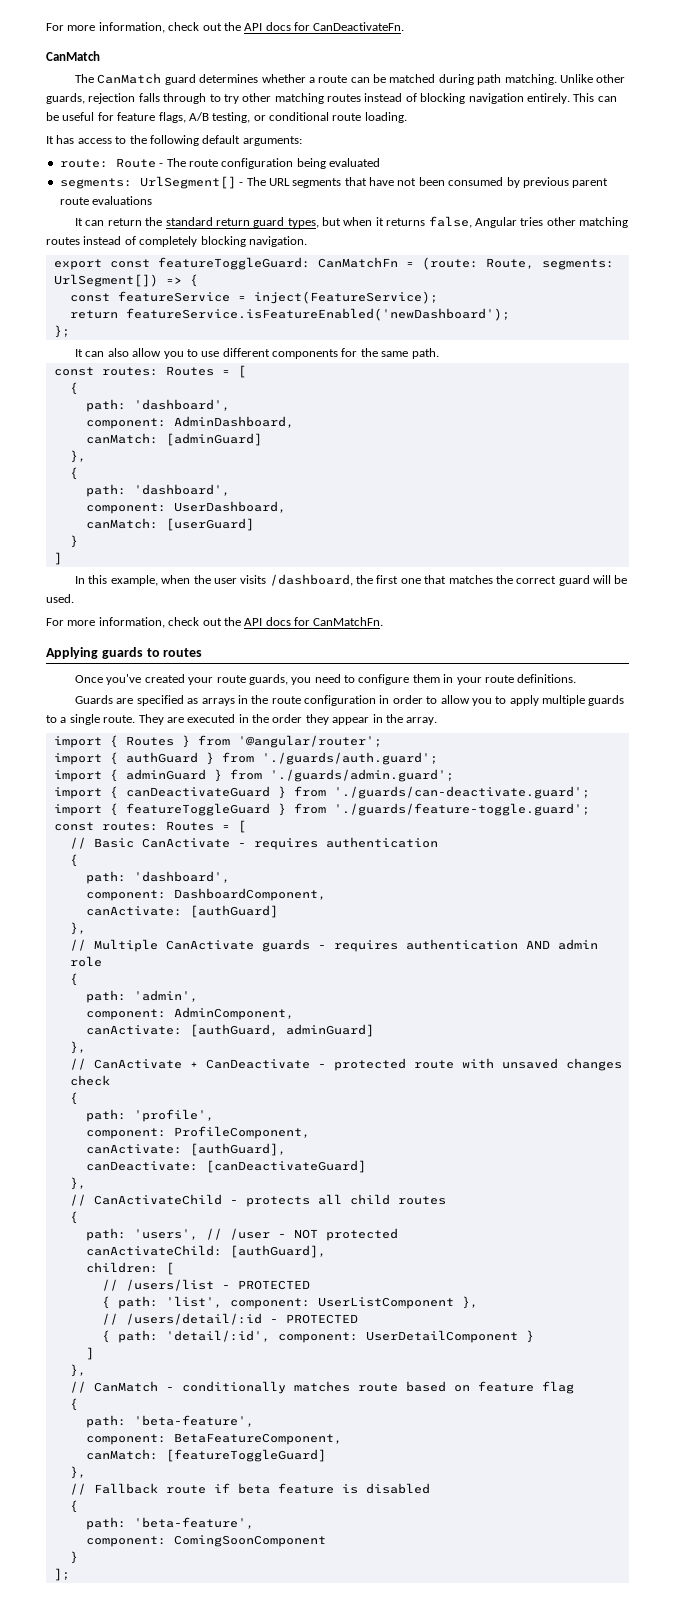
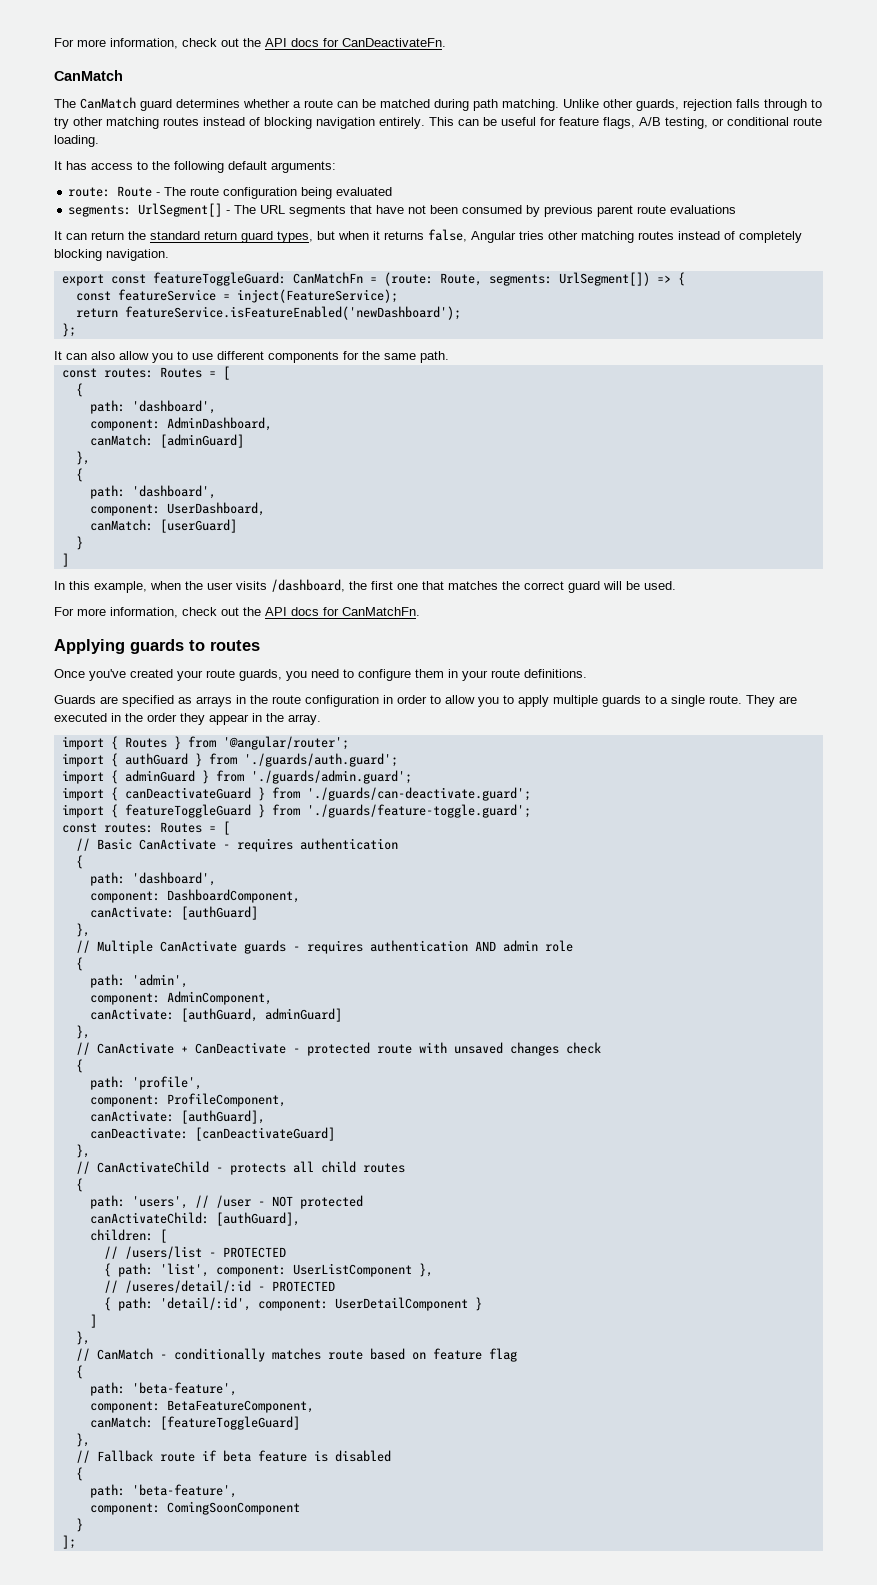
- // /users/detail/:id - PROTECTED
+ // /useres/detail/:id - PROTECTED

